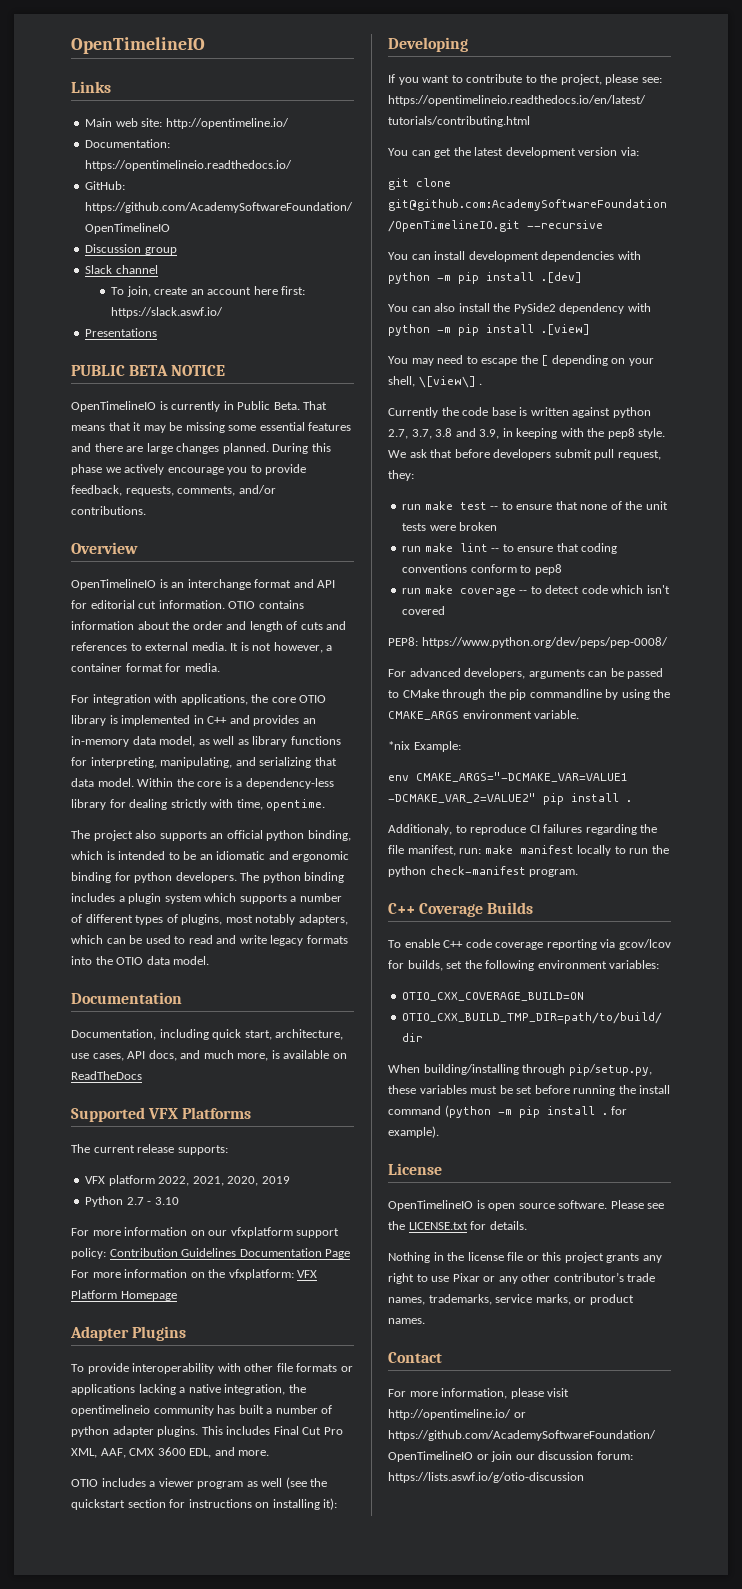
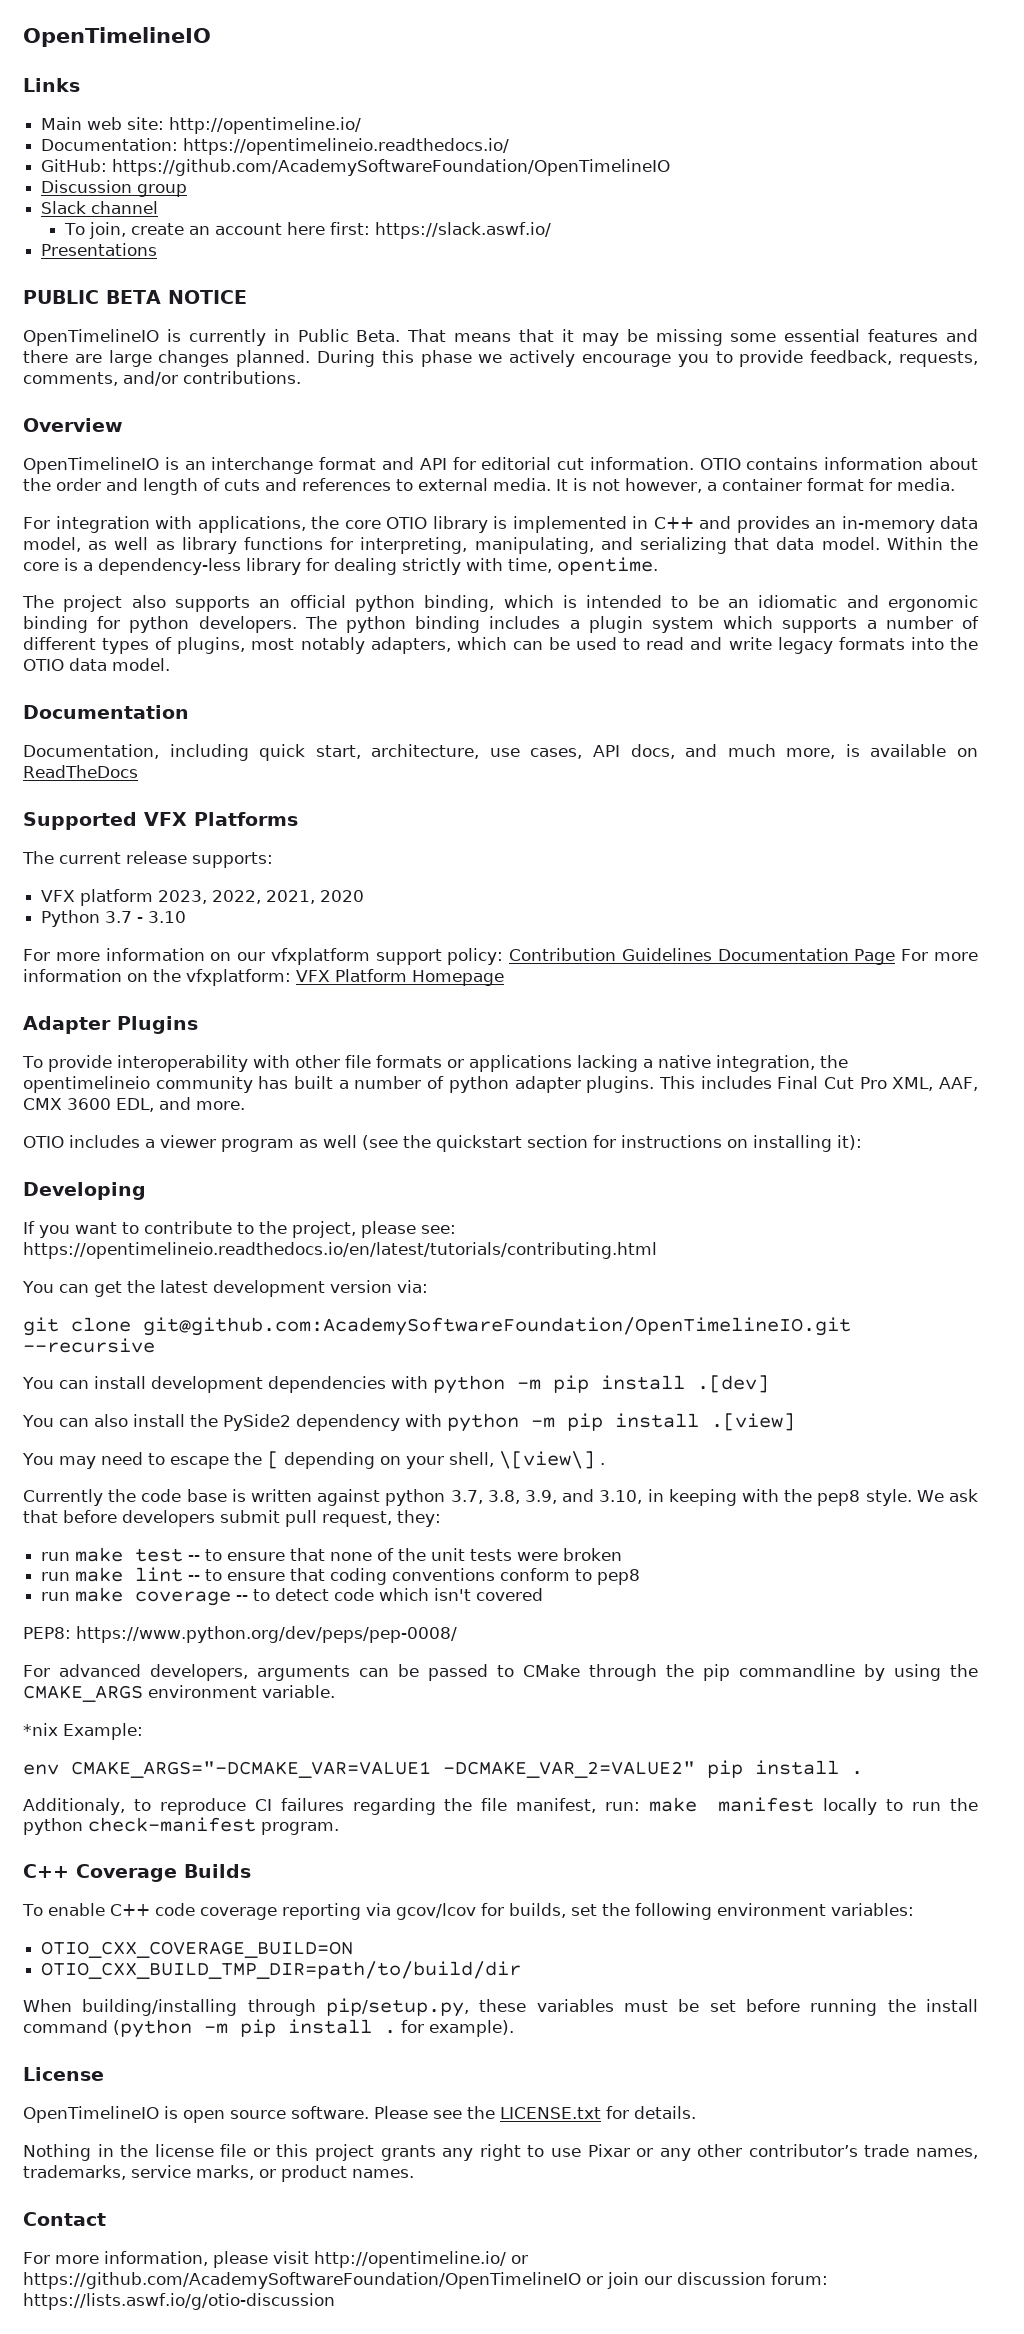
- VFX platform 2022, 2021, 2020, 2019
+ VFX platform 2023, 2022, 2021, 2020
- Python 2.7 - 3.10
+ Python 3.7 - 3.10
- Currently the code base is written against python 2.7, 3.7, 3.8 and 3.9, in keeping with the pep8 style.
+ Currently the code base is written against python 3.7, 3.8, 3.9, and 3.10, in keeping with the pep8 style.

